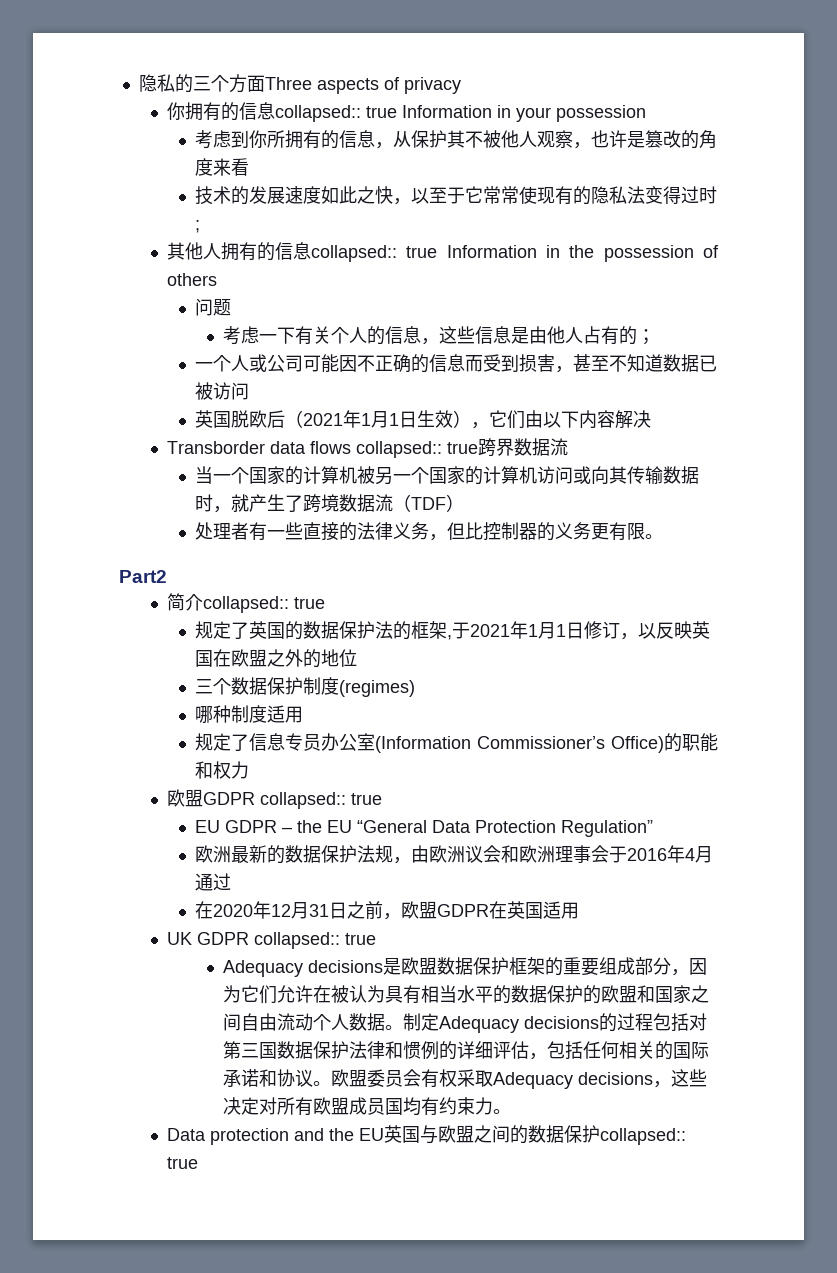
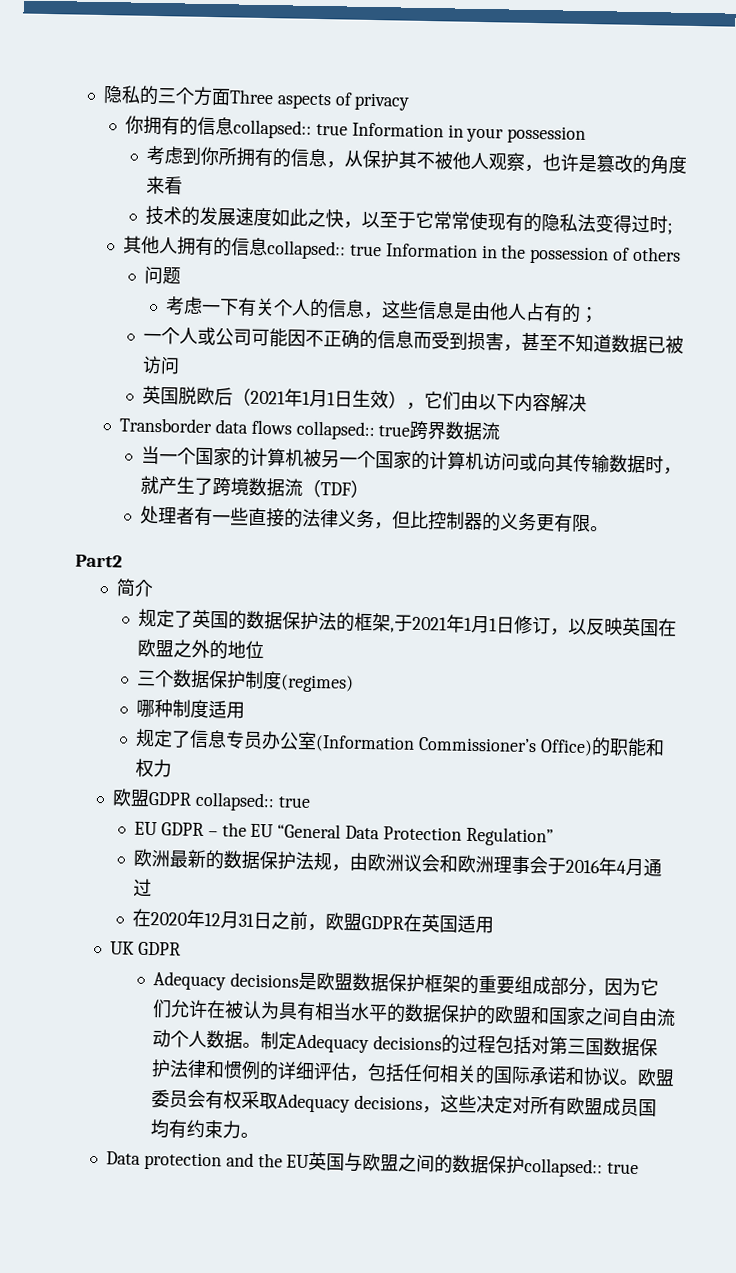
- 简介collapsed:: true
+ 简介
- UK GDPR collapsed:: true
+ UK GDPR

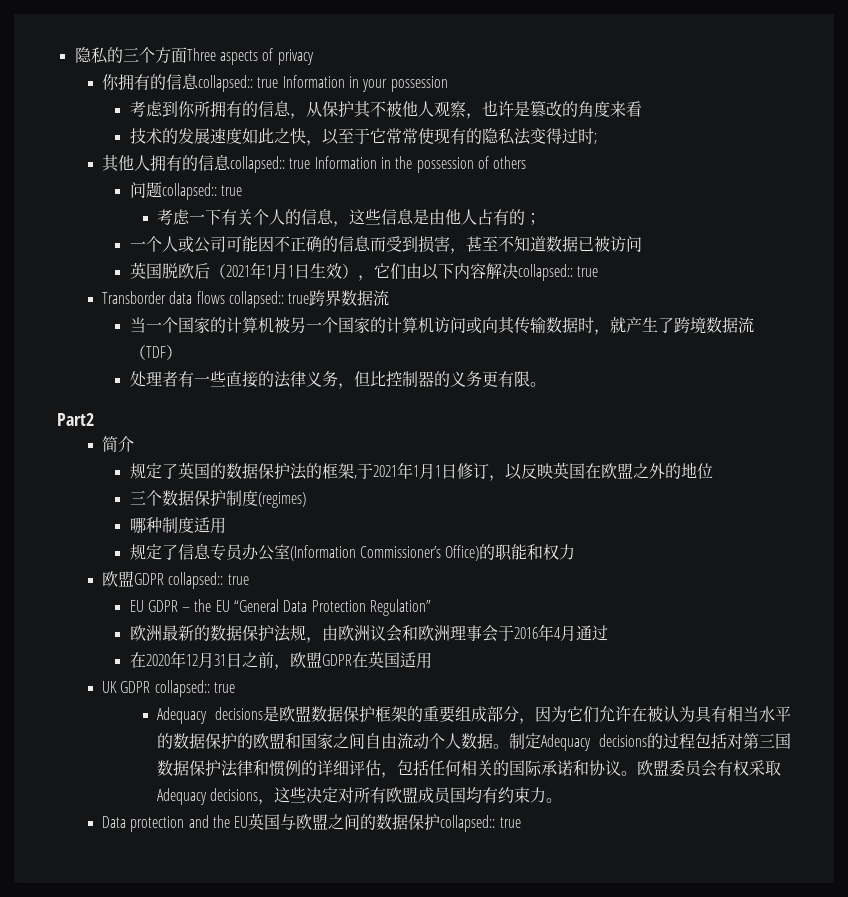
- 问题
+ 问题collapsed:: true
- 英国脱欧后（2021年1月1日生效），它们由以下内容解决
+ 英国脱欧后（2021年1月1日生效），它们由以下内容解决collapsed:: true
- UK GDPR
+ UK GDPR collapsed:: true

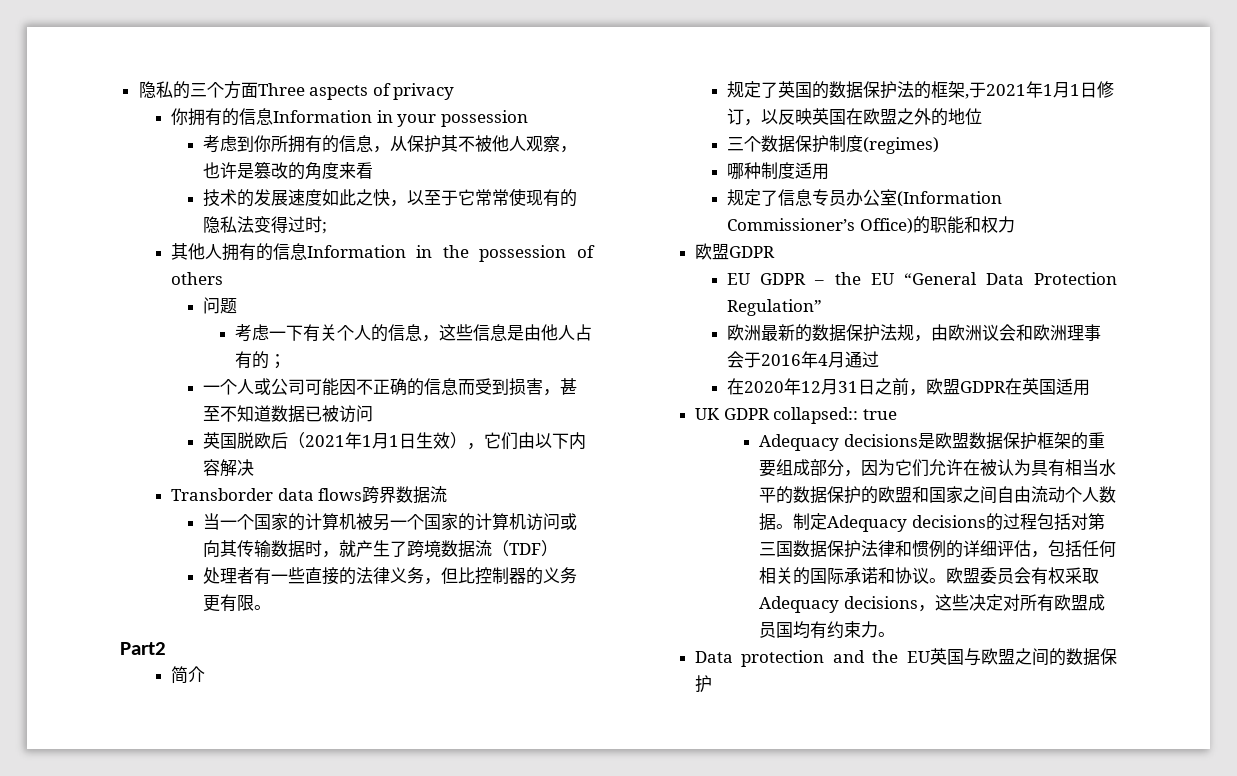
- 你拥有的信息collapsed:: true Information in your possession
+ 你拥有的信息Information in your possession
- 其他人拥有的信息collapsed:: true Information in the possession of others
+ 其他人拥有的信息Information in the possession of others
- 问题collapsed:: true
+ 问题
- 英国脱欧后（2021年1月1日生效），它们由以下内容解决collapsed:: true
+ 英国脱欧后（2021年1月1日生效），它们由以下内容解决
- Transborder data flows collapsed:: true跨界数据流
+ Transborder data flows跨界数据流
  规定了信息专员办公室(Information Commissioner’s Office)的职能和权力
- 欧盟GDPR collapsed:: true
+ 欧盟GDPR
- Data protection and the EU英国与欧盟之间的数据保护collapsed:: true
+ Data protection and the EU英国与欧盟之间的数据保护

